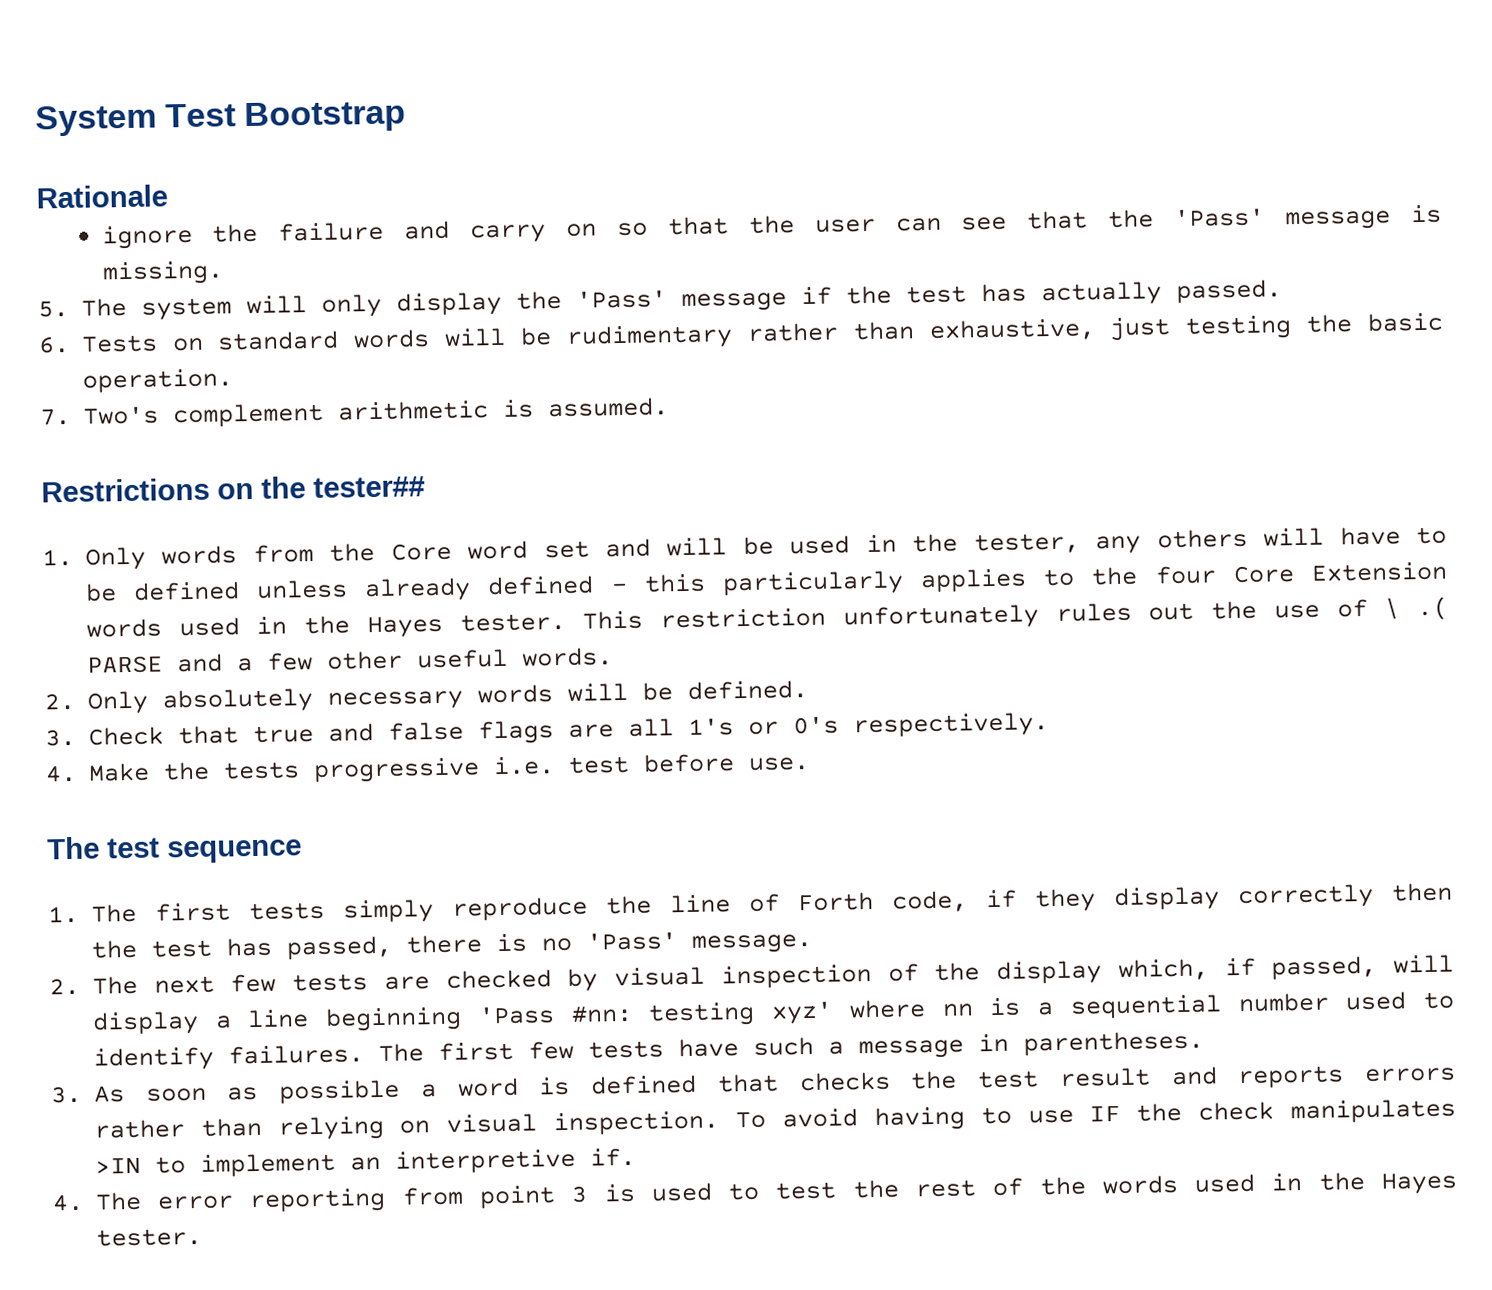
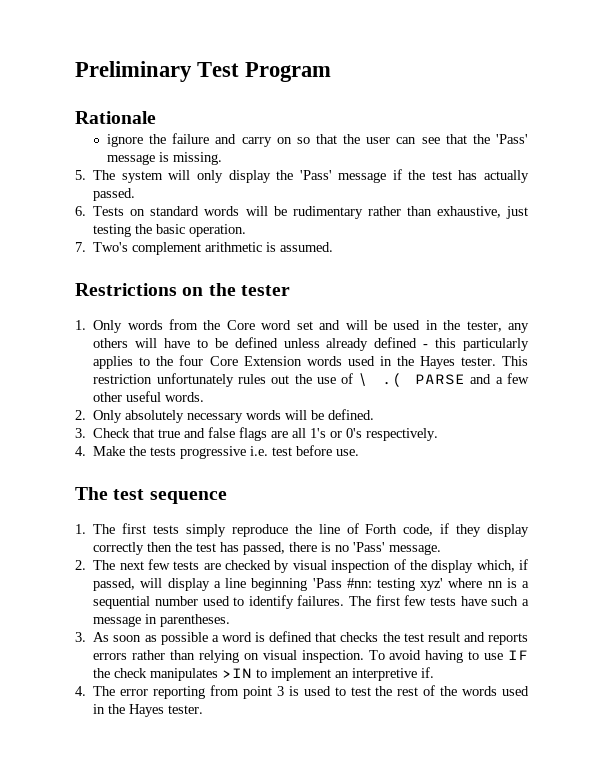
- System Test Bootstrap
+ Preliminary Test Program
- Restrictions on the tester##
+ Restrictions on the tester

